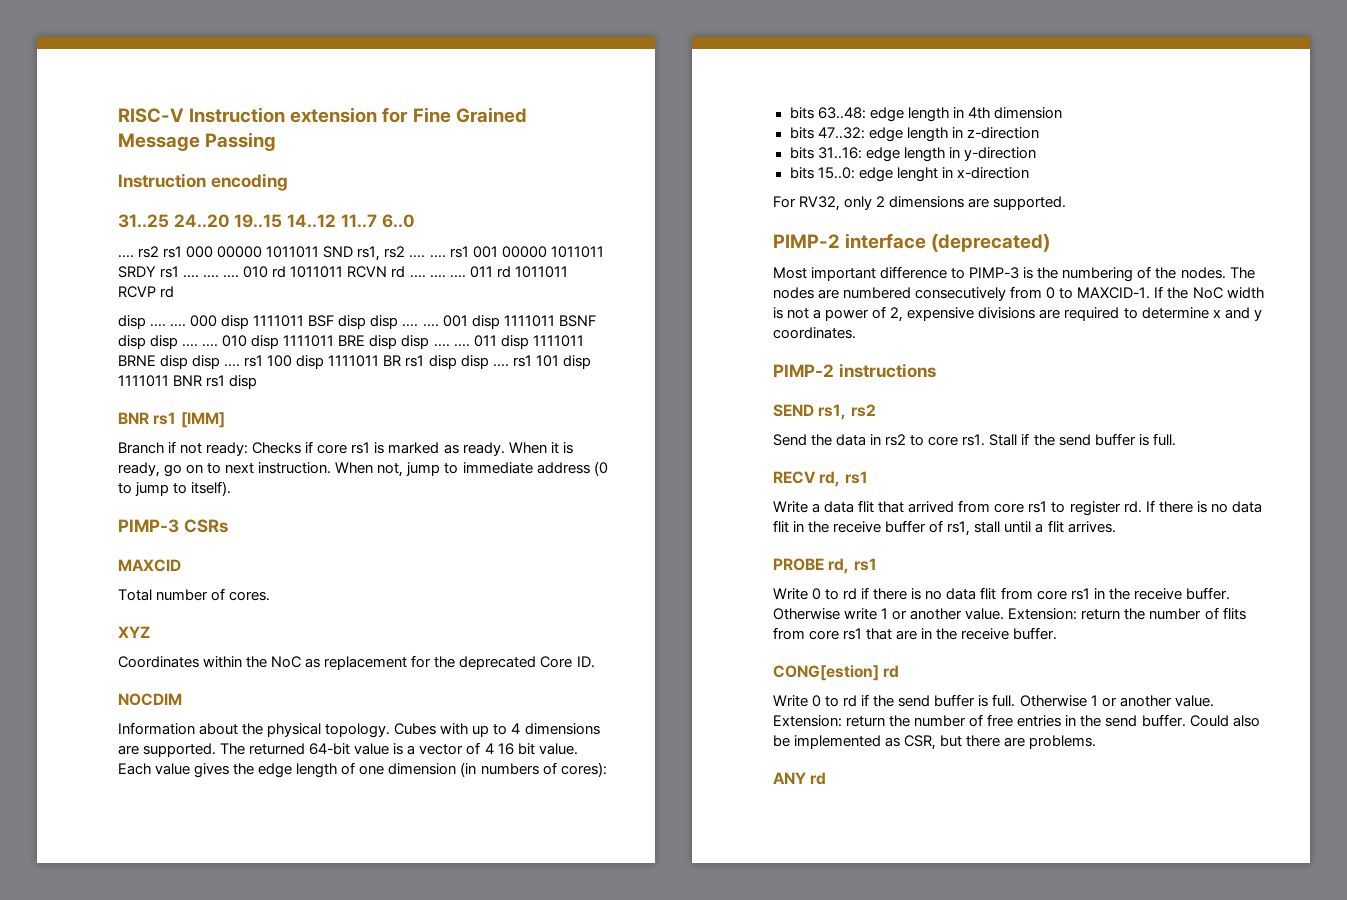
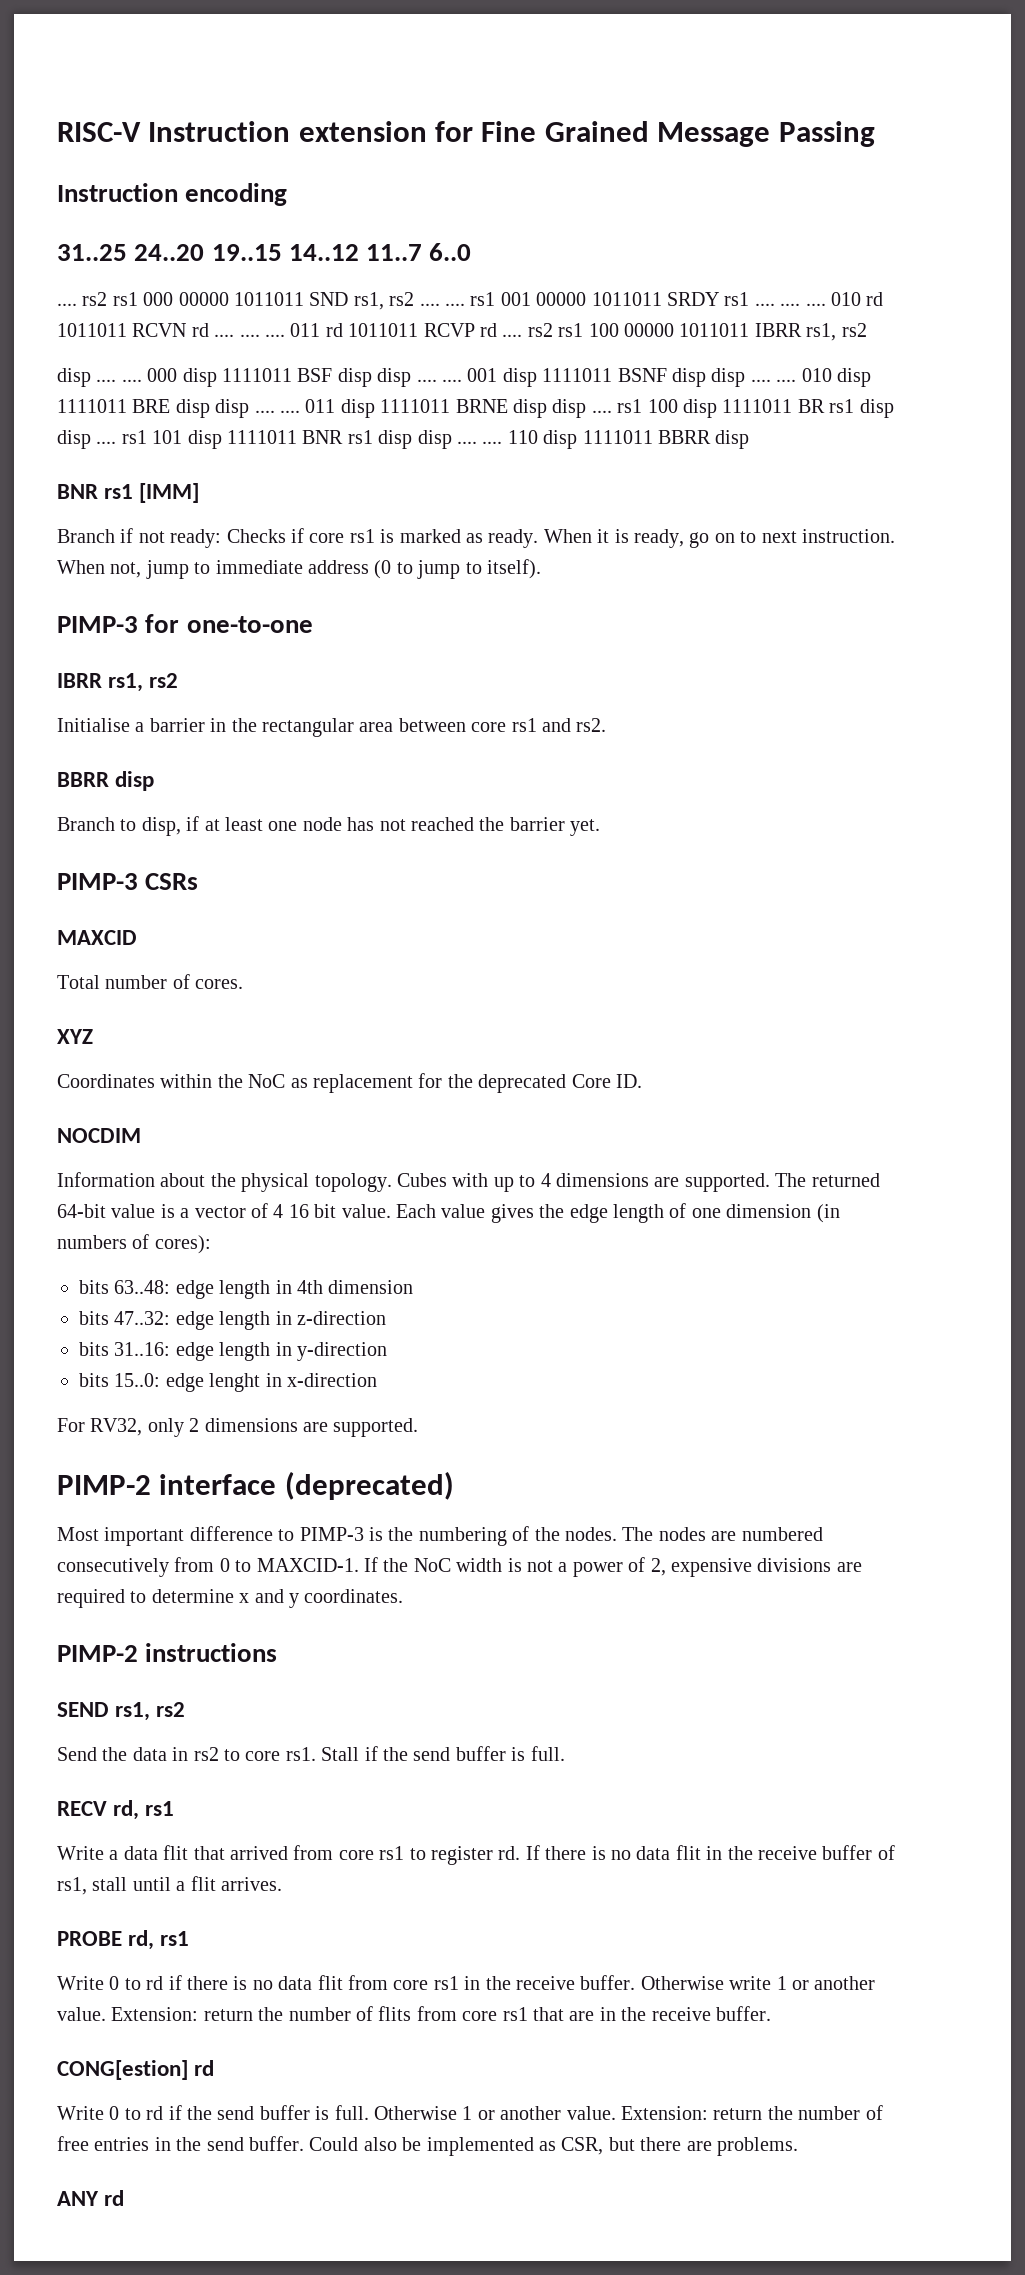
- 011 rd 1011011 RCVP rd
+ 011 rd 1011011 RCVP rd .... rs2 rs1 100 00000 1011011 IBRR rs1, rs2
- 011 disp 1111011 BRNE disp disp .... rs1 100 disp 1111011 BR rs1 disp disp .... rs1 101 disp 1111011 BNR rs1 disp
+ 011 disp 1111011 BRNE disp disp .... rs1 100 disp 1111011 BR rs1 disp disp .... rs1 101 disp 1111011 BNR rs1 disp disp .... .... 110 disp 1111011 BBRR disp
+ PIMP-3 for one-to-one
+ IBRR rs1, rs2
+ Initialise a barrier in the rectangular area between core rs1 and rs2.
+ BBRR disp
+ Branch to disp, if at least one node has not reached the barrier yet.

